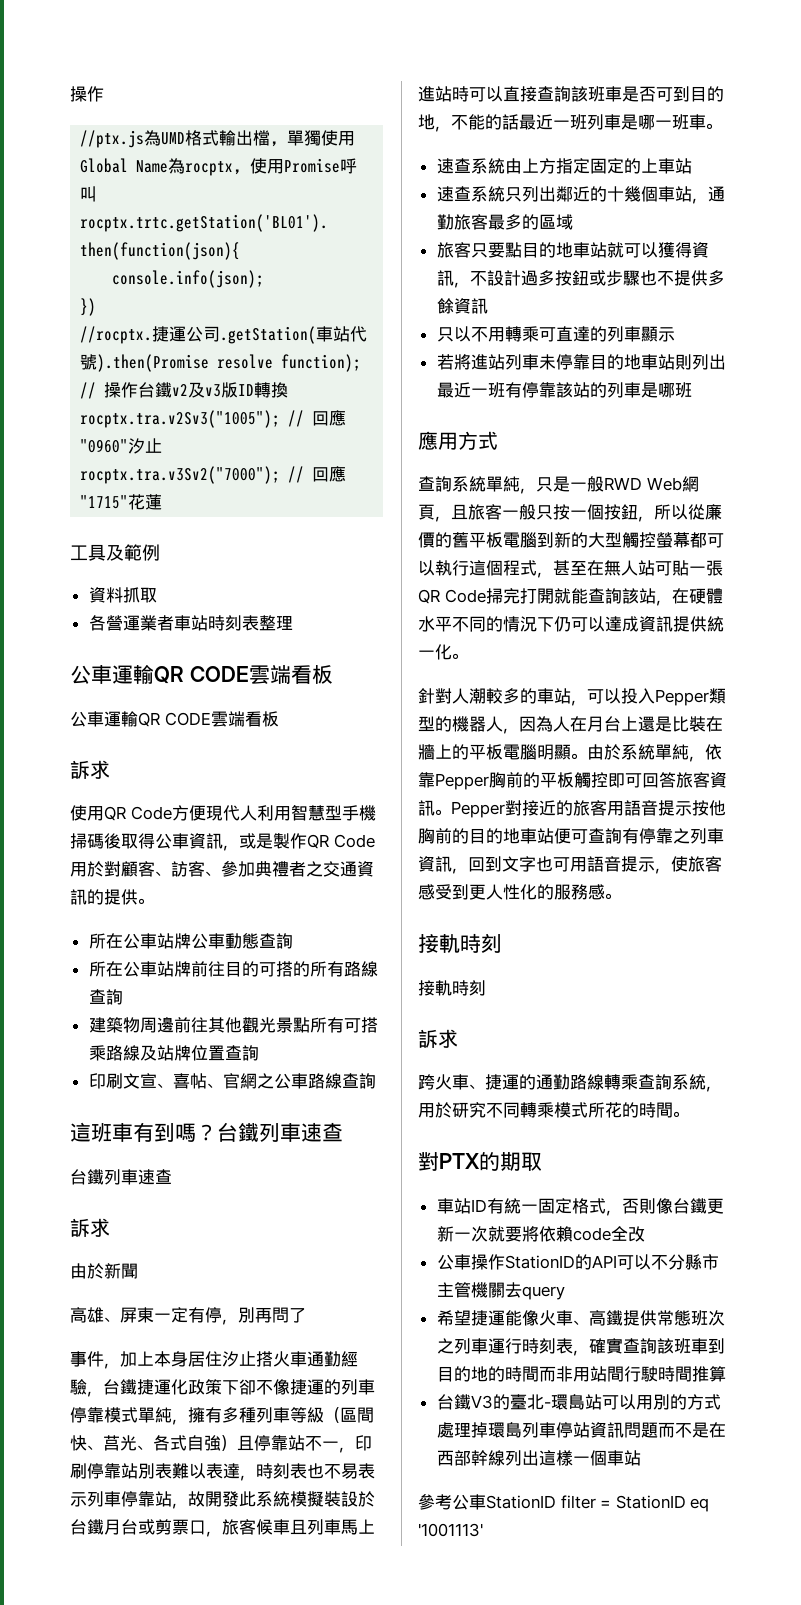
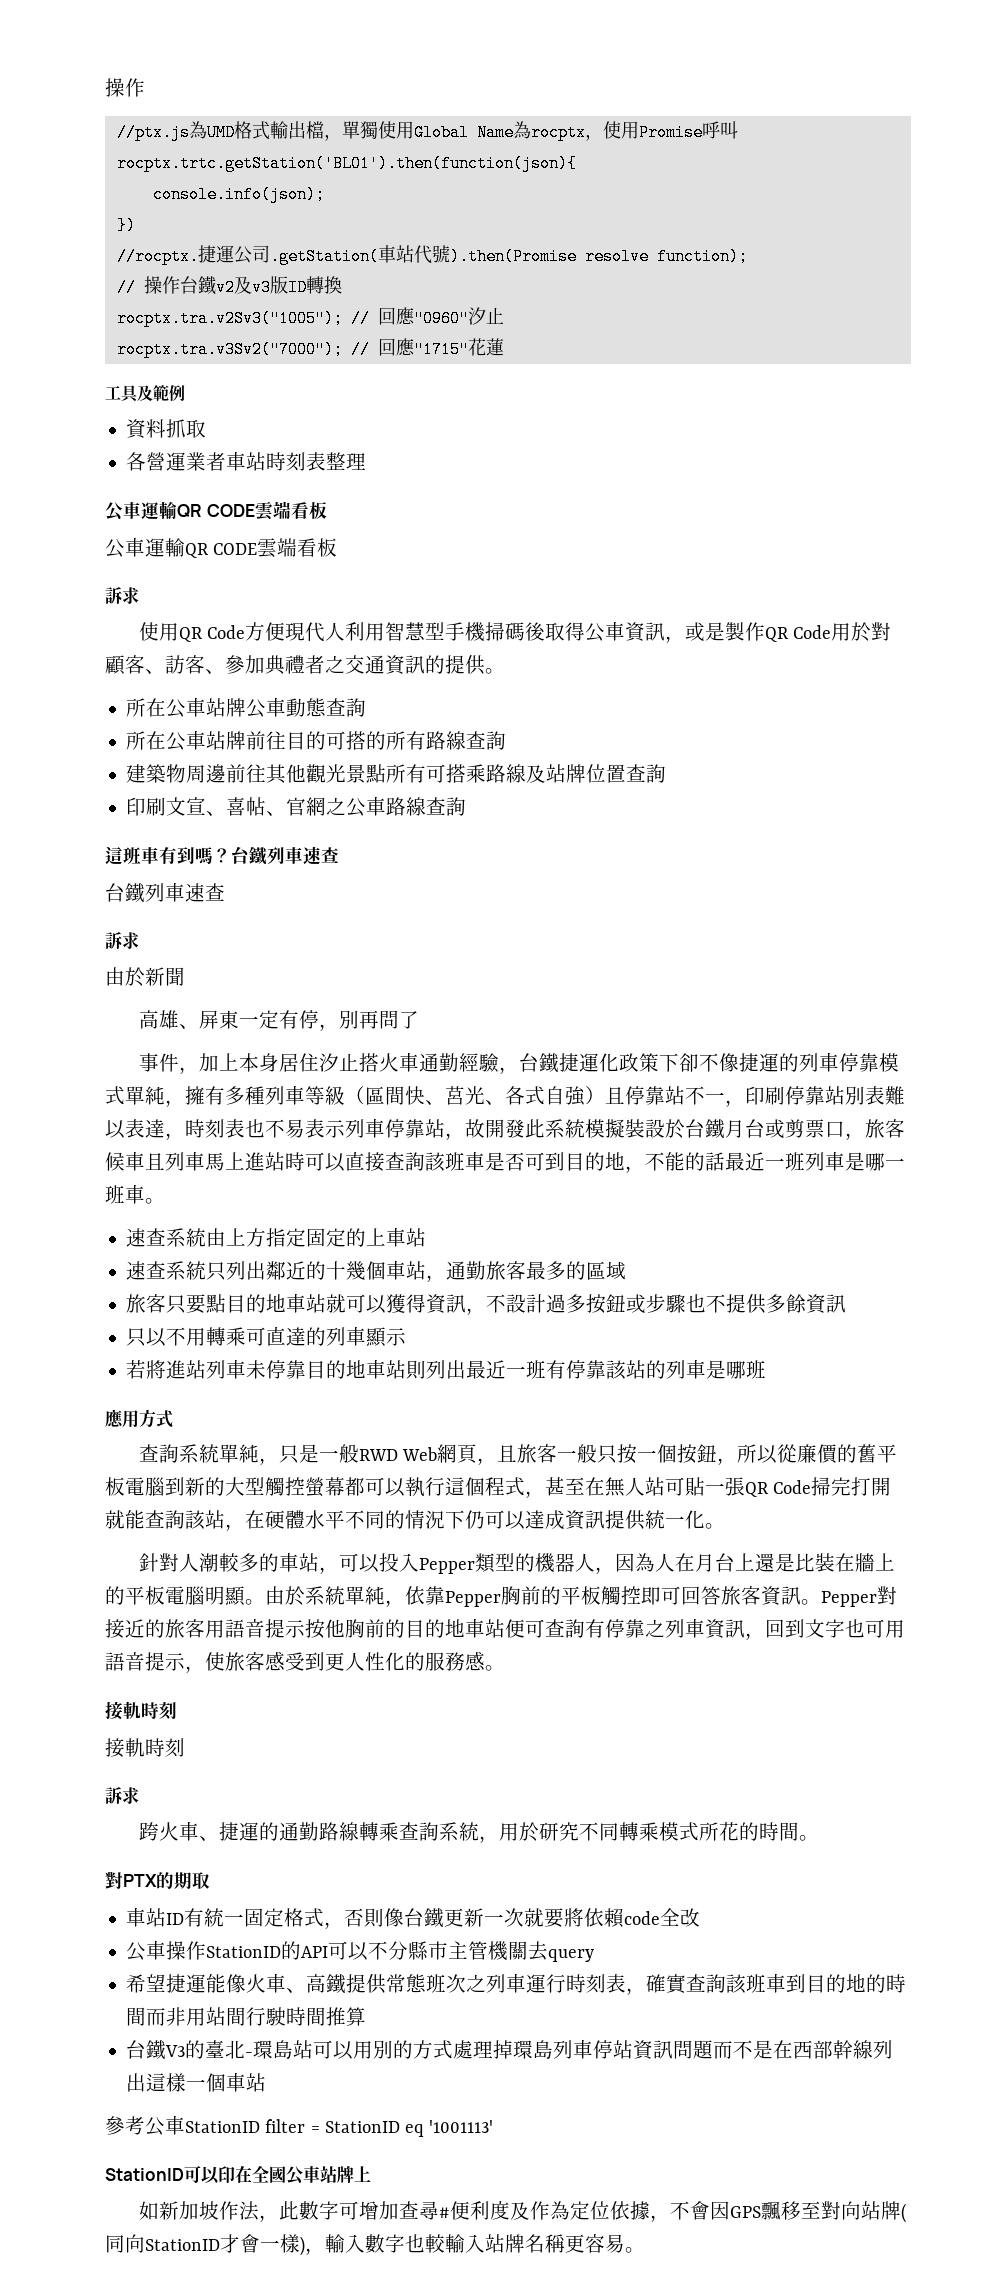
+ StationID可以印在全國公車站牌上
+ 如新加坡作法，此數字可增加查尋#便利度及作為定位依據，不會因GPS飄移至對向站牌(同向StationID才會一樣)，輸入數字也較輸入站牌名稱更容易。

